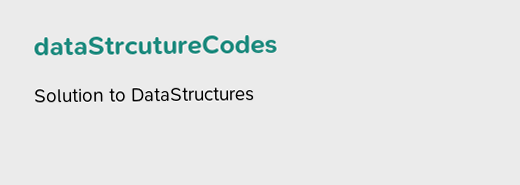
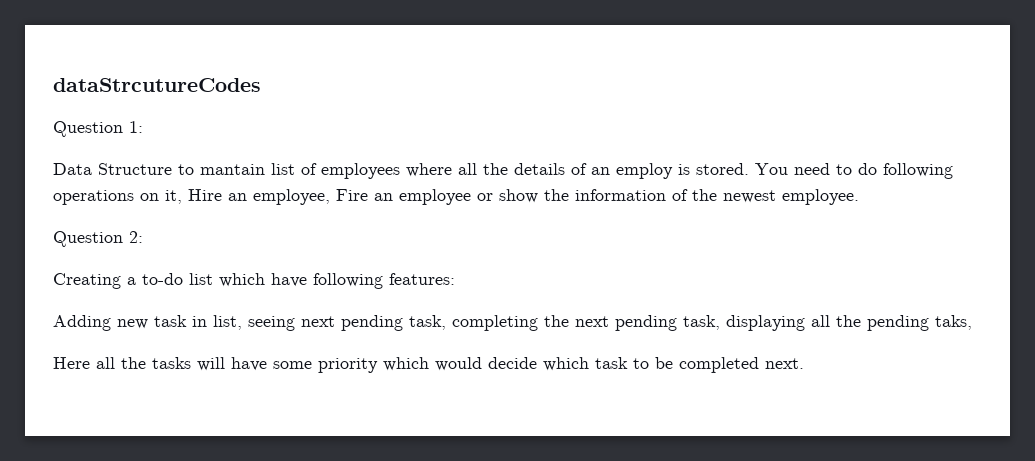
- Solution to DataStructures
+ Question 1:
+ Data Structure to mantain list of employees where all the details of an employ is stored. You need to do following operations on it, Hire an employee, Fire an employee or show the information of the newest employee.
+ Question 2:
+ Creating a to-do list which have following features:
+ Adding new task in list, seeing next pending task, completing the next pending task, displaying all the pending taks,
+ Here all the tasks will have some priority which would decide which task to be completed next.

